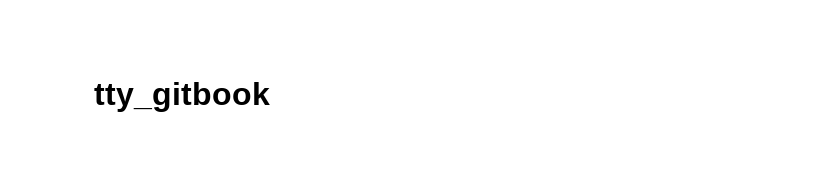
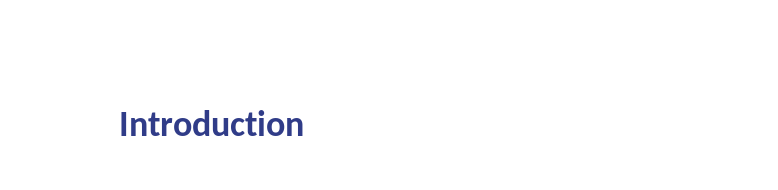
- tty_gitbook
+ Introduction

